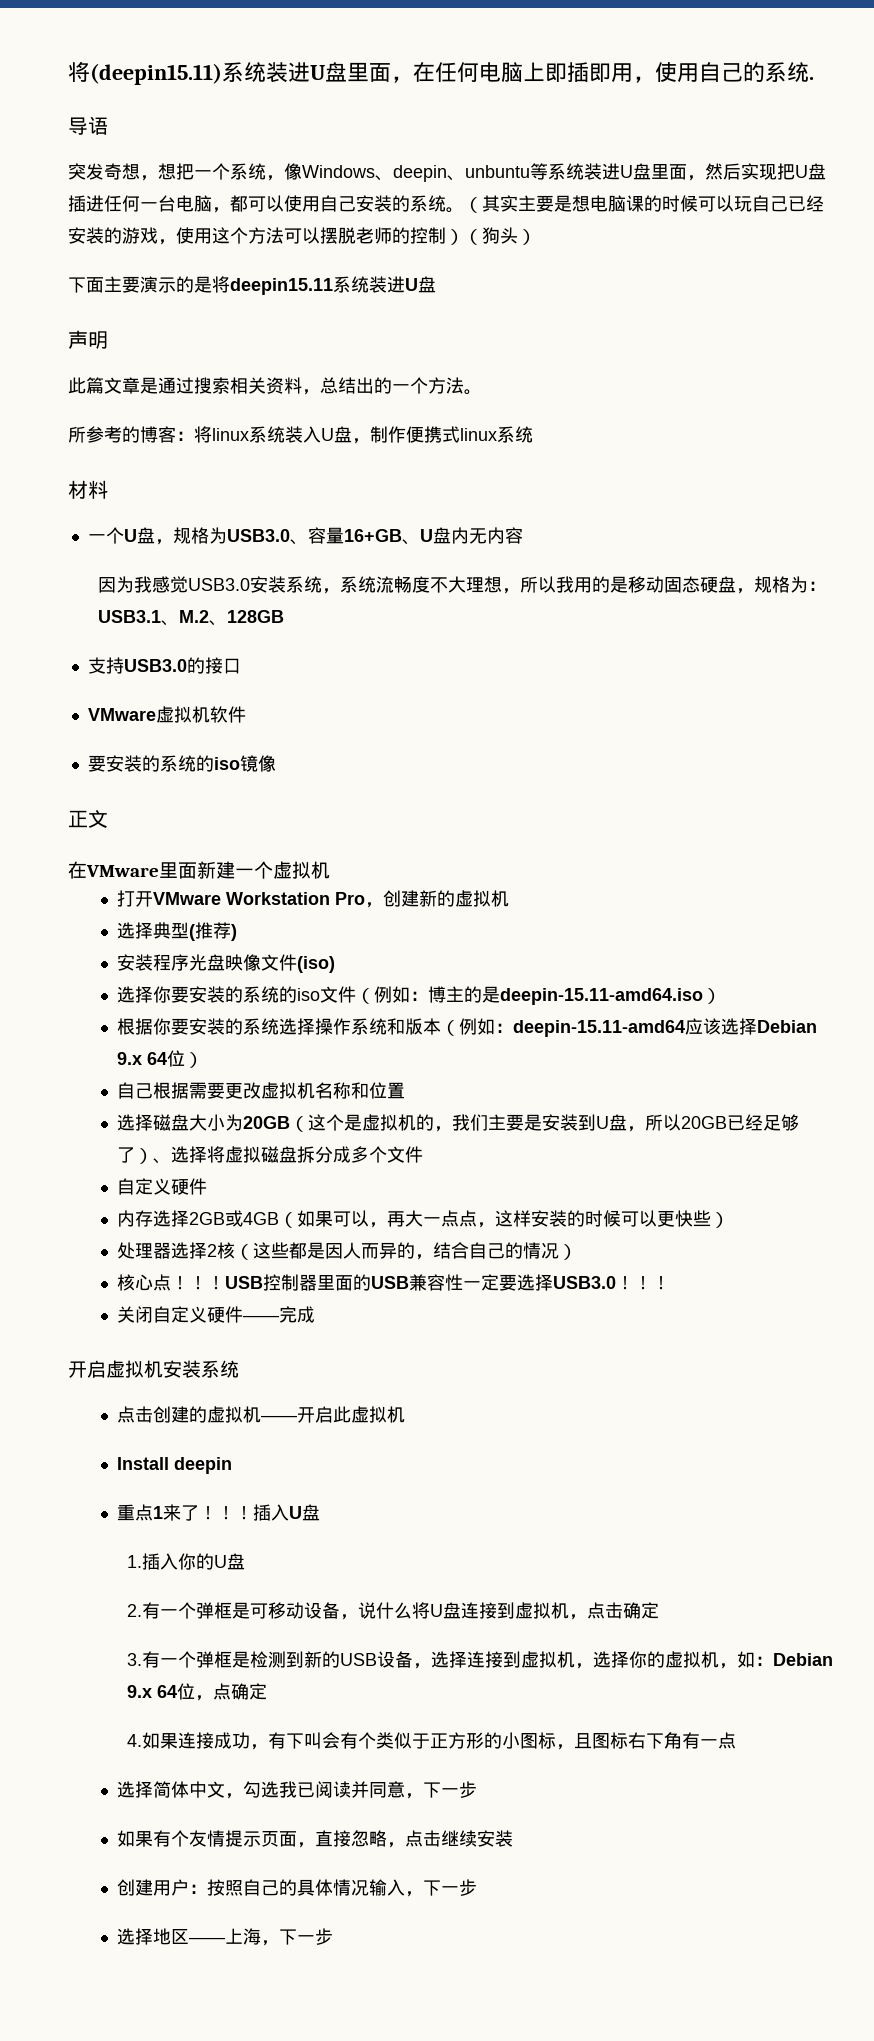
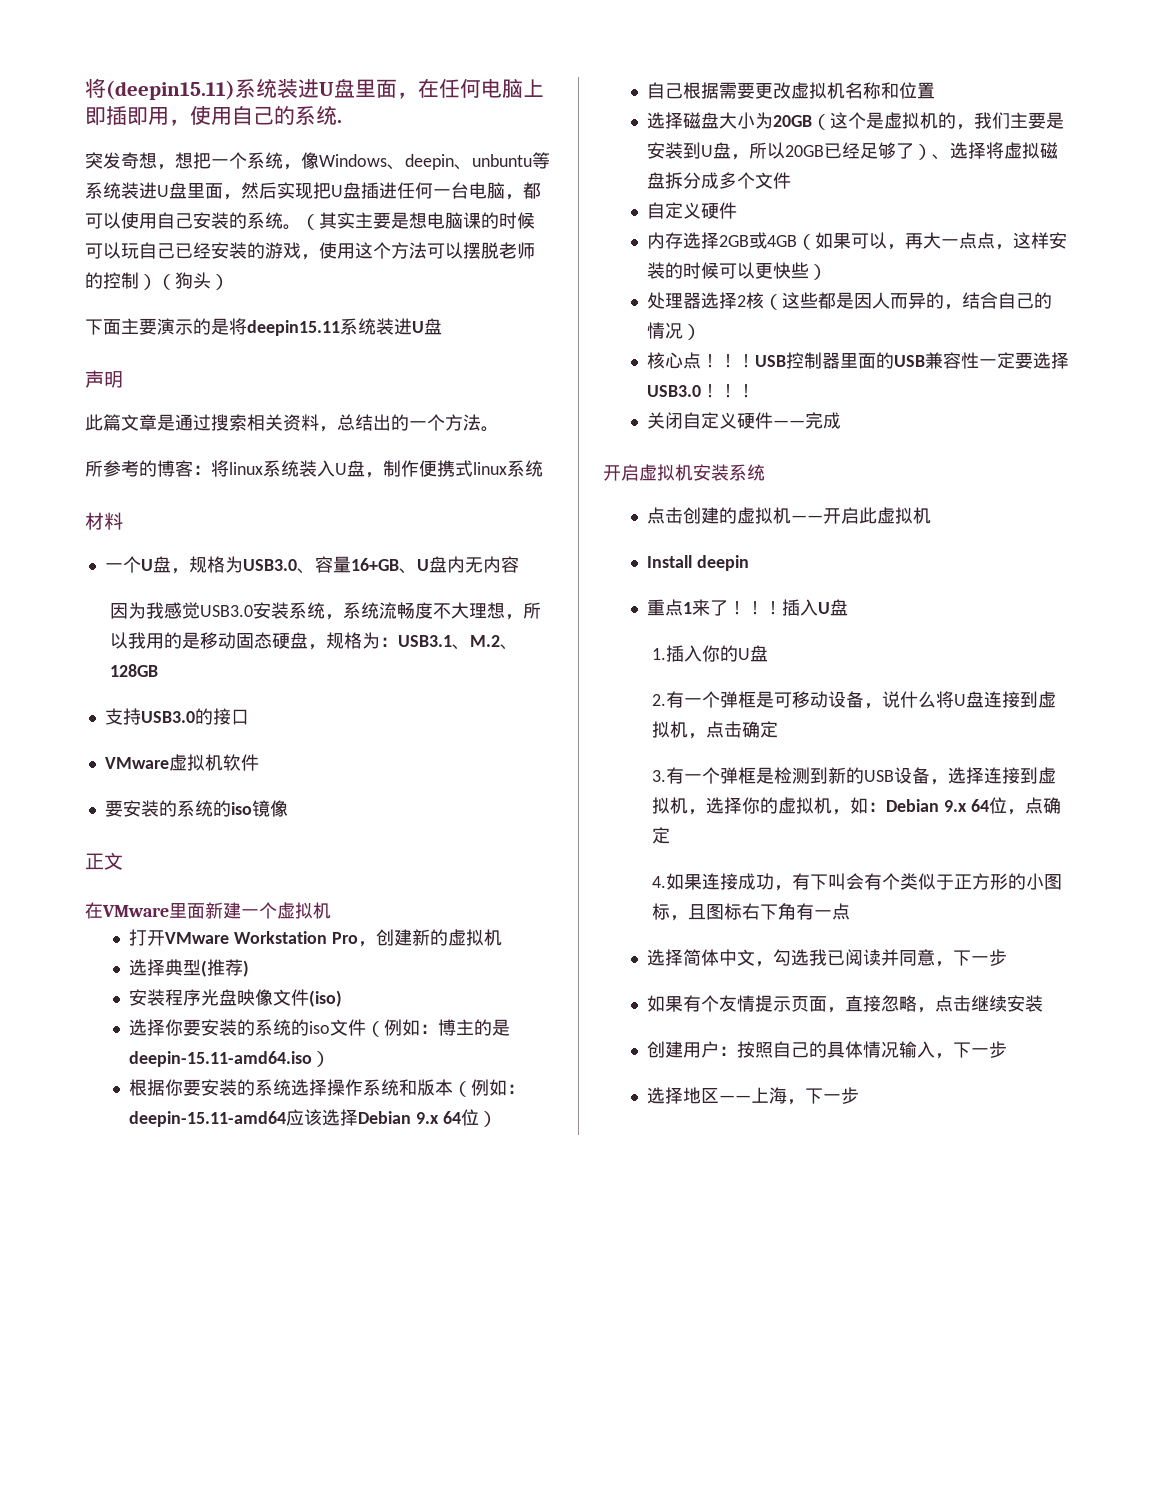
- 导语

